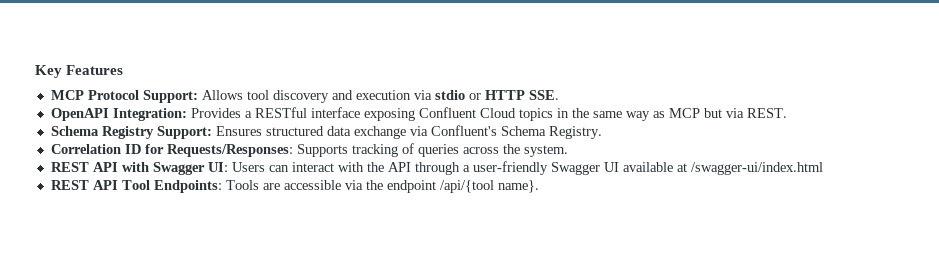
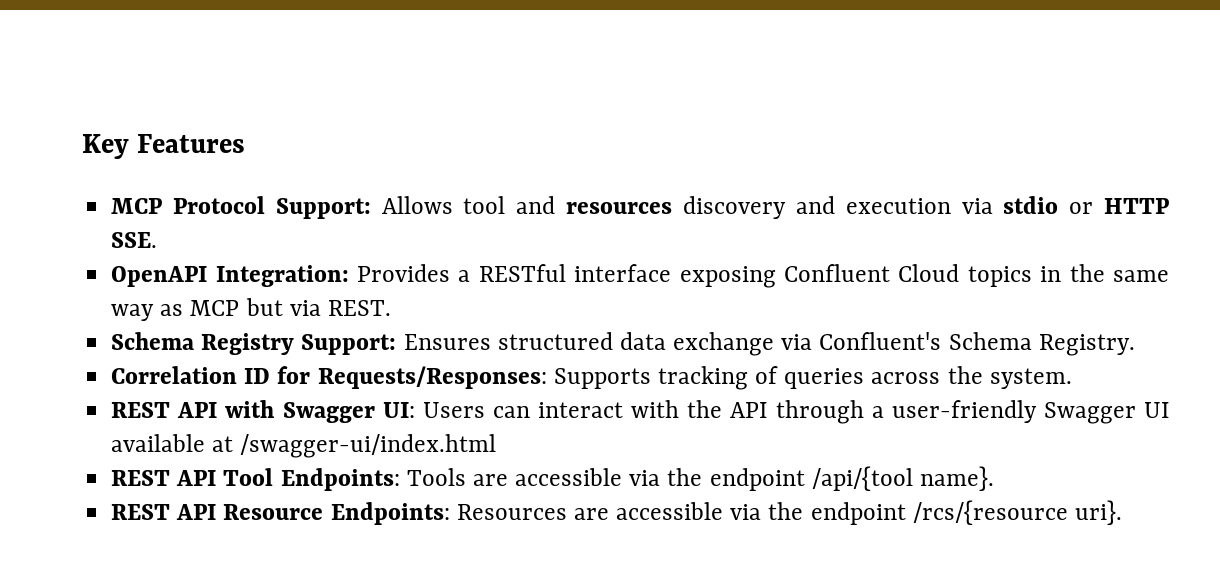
- MCP Protocol Support: Allows tool discovery and execution via stdio or HTTP SSE.
+ MCP Protocol Support: Allows tool and resources discovery and execution via stdio or HTTP SSE.
+ REST API Resource Endpoints: Resources are accessible via the endpoint /rcs/{resource uri}.

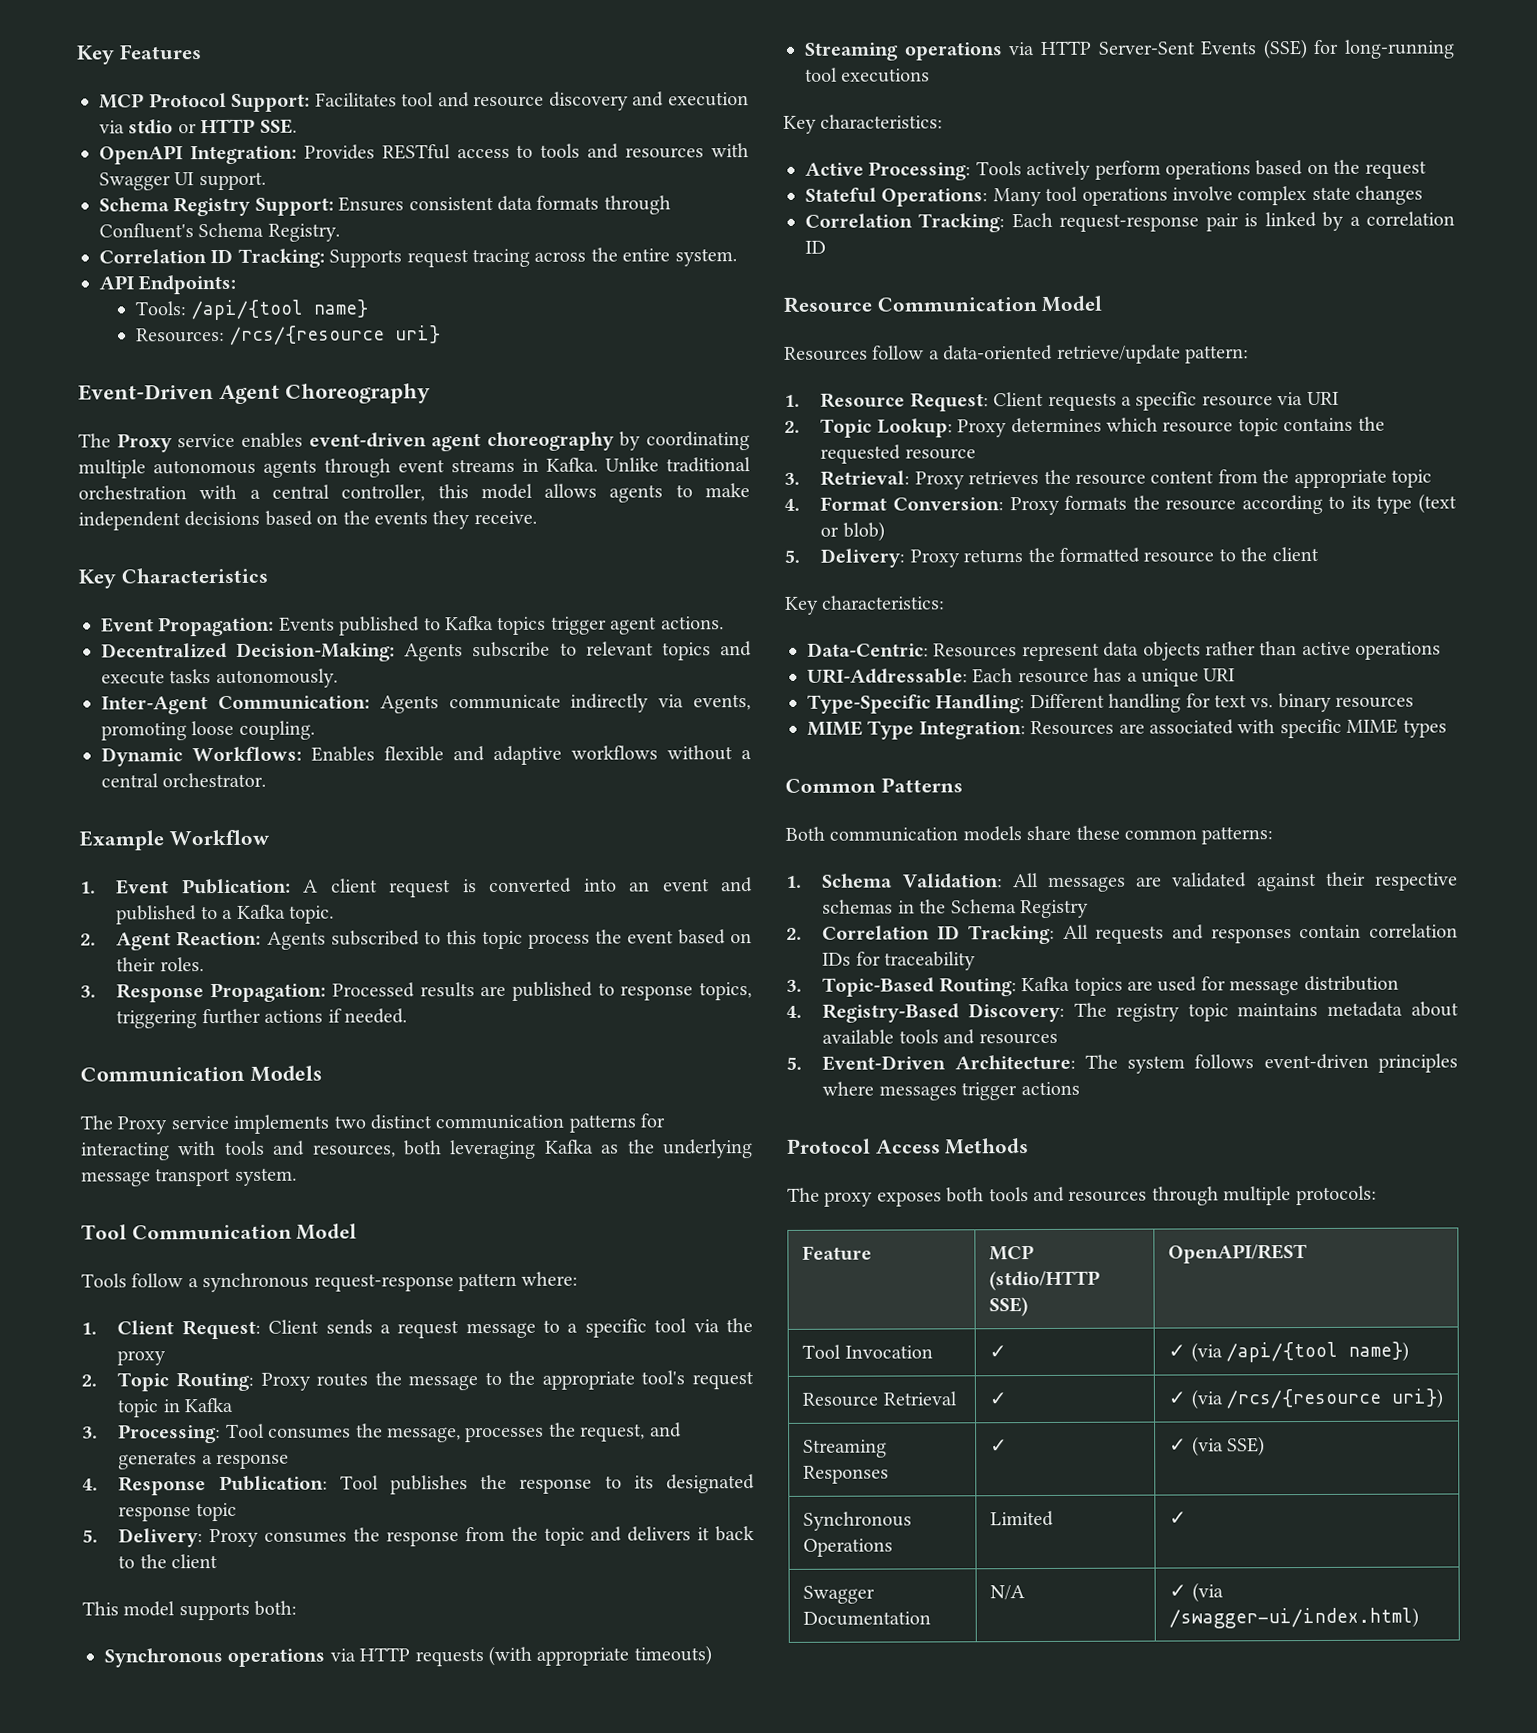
- MCP Protocol Support: Allows tool and resources discovery and execution via stdio or HTTP SSE.
+ MCP Protocol Support: Facilitates tool and resource discovery and execution via stdio or HTTP SSE.
- OpenAPI Integration: Provides a RESTful interface exposing Confluent Cloud topics in the same way as MCP but via REST.
+ OpenAPI Integration: Provides RESTful access to tools and resources with Swagger UI support.
- Schema Registry Support: Ensures structured data exchange via Confluent's Schema Registry.
+ Schema Registry Support: Ensures consistent data formats through Confluent's Schema Registry.
- Correlation ID for Requests/Responses: Supports tracking of queries across the system.
- REST API with Swagger UI: Users can interact with the API through a user-friendly Swagger UI available at /swagger-ui/index.html
- REST API Tool Endpoints: Tools are accessible via the endpoint /api/{tool name}.
- REST API Resource Endpoints: Resources are accessible via the endpoint /rcs/{resource uri}.
+ Correlation ID Tracking: Supports request tracing across the entire system.
+ API Endpoints:
+ Tools: /api/{tool name}
+ Resources: /rcs/{resource uri}
+ Event-Driven Agent Choreography
+ The Proxy service enables event-driven agent choreography by coordinating multiple autonomous agents through event streams in Kafka. Unlike traditional orchestration with a central controller, this model allows agents to make independent decisions based on the events they receive.
+ Key Characteristics
+ Event Propagation: Events published to Kafka topics trigger agent actions.
+ Decentralized Decision-Making: Agents subscribe to relevant topics and execute tasks autonomously.
+ Inter-Agent Communication: Agents communicate indirectly via events, promoting loose coupling.
+ Dynamic Workflows: Enables flexible and adaptive workflows without a central orchestrator.
+ Example Workflow
+ 1. Event Publication: A client request is converted into an event and published to a Kafka topic.
+ 2. Agent Reaction: Agents subscribed to this topic process the event based on their roles.
+ 3. Response Propagation: Processed results are published to response topics, triggering further actions if needed.
+ Communication Models
+ The Proxy service implements two distinct communication patterns for interacting with tools and resources, both leveraging Kafka as the underlying message transport system.
+ Tool Communication Model
+ Tools follow a synchronous request-response pattern where:
+ 1. Client Request: Client sends a request message to a specific tool via the proxy
+ 2. Topic Routing: Proxy routes the message to the appropriate tool's request topic in Kafka
+ 3. Processing: Tool consumes the message, processes the request, and generates a response
+ 4. Response Publication: Tool publishes the response to its designated response topic
+ 5. Delivery: Proxy consumes the response from the topic and delivers it back to the client
+ This model supports both:
+ Synchronous operations via HTTP requests (with appropriate timeouts)
+ Streaming operations via HTTP Server-Sent Events (SSE) for long-running tool executions
+ Key characteristics:
+ Active Processing: Tools actively perform operations based on the request
+ Stateful Operations: Many tool operations involve complex state changes
+ Correlation Tracking: Each request-response pair is linked by a correlation ID
+ Resource Communication Model
+ Resources follow a data-oriented retrieve/update pattern:
+ 1. Resource Request: Client requests a specific resource via URI
+ 2. Topic Lookup: Proxy determines which resource topic contains the requested resource
+ 3. Retrieval: Proxy retrieves the resource content from the appropriate topic
+ 4. Format Conversion: Proxy formats the resource according to its type (text or blob)
+ 5. Delivery: Proxy returns the formatted resource to the client
+ Key characteristics:
+ Data-Centric: Resources represent data objects rather than active operations
+ URI-Addressable: Each resource has a unique URI
+ Type-Specific Handling: Different handling for text vs. binary resources
+ MIME Type Integration: Resources are associated with specific MIME types
+ Common Patterns
+ Both communication models share these common patterns:
+ 1. Schema Validation: All messages are validated against their respective schemas in the Schema Registry
+ 2. Correlation ID Tracking: All requests and responses contain correlation IDs for traceability
+ 3. Topic-Based Routing: Kafka topics are used for message distribution
+ 4. Registry-Based Discovery: The registry topic maintains metadata about available tools and resources
+ 5. Event-Driven Architecture: The system follows event-driven principles where messages trigger actions
+ Protocol Access Methods
+ The proxy exposes both tools and resources through multiple protocols:
+ Feature | MCP (stdio/HTTP SSE) | OpenAPI/REST
+ Tool Invocation | ✓ | ✓ (via /api/{tool name})
+ Resource Retrieval | ✓ | ✓ (via /rcs/{resource uri})
+ Streaming Responses | ✓ | ✓ (via SSE)
+ Synchronous Operations | Limited | ✓
+ Swagger Documentation | N/A | ✓ (via /swagger-ui/index.html)

